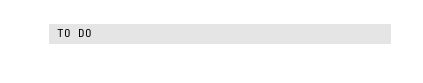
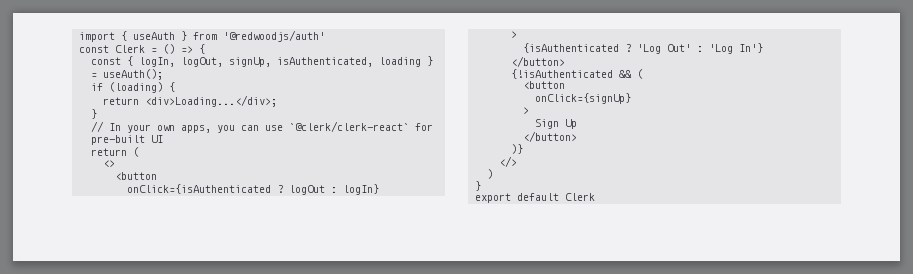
- TO DO
+ import { useAuth } from '@redwoodjs/auth'
+ const Clerk = () => {
+ const { logIn, logOut, signUp, isAuthenticated, loading } = useAuth();
+ if (loading) {
+ return <div>Loading...</div>;
+ }
+ // In your own apps, you can use `@clerk/clerk-react` for pre-built UI
+ return (
+ <>
+ <button
+ onClick={isAuthenticated ? logOut : logIn}
+ >
+ {isAuthenticated ? 'Log Out' : 'Log In'}
+ </button>
+ {!isAuthenticated && (
+ <button
+ onClick={signUp}
+ >
+ Sign Up
+ </button>
+ )}
+ </>
+ )
+ }
+ export default Clerk

